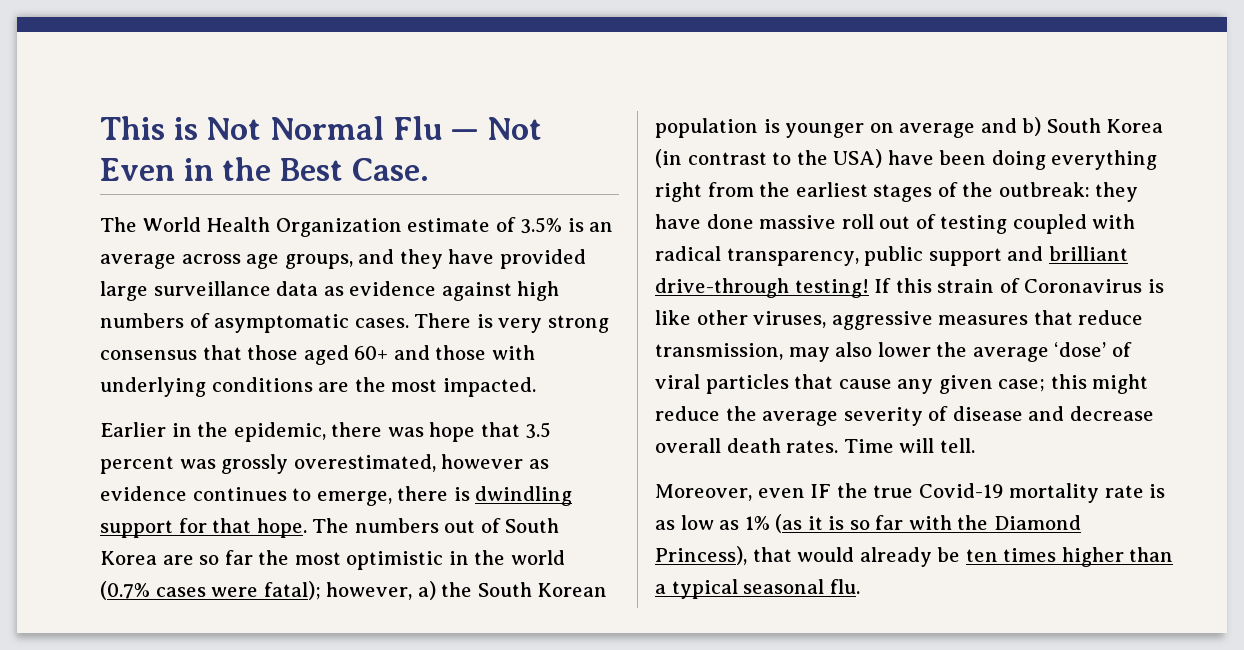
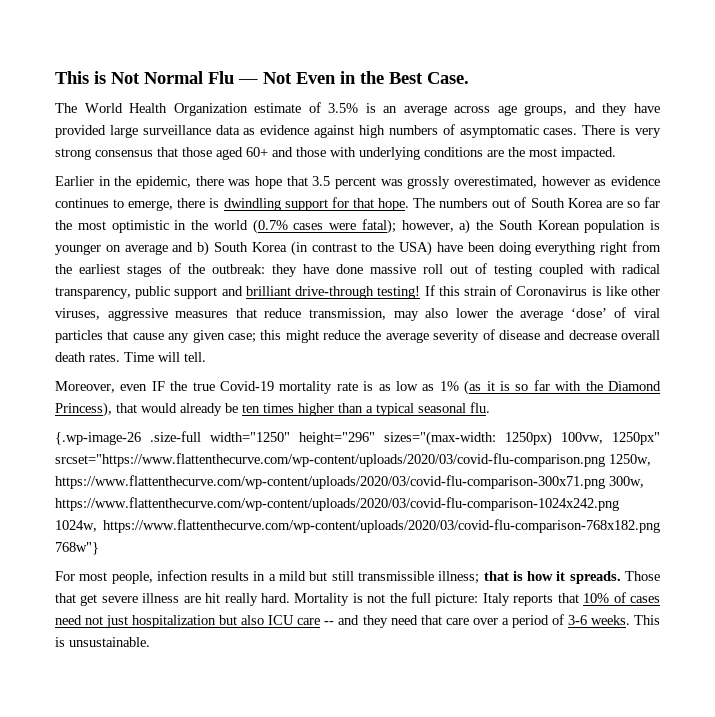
+ {.wp-image-26 .size-full width="1250" height="296" sizes="(max-width: 1250px) 100vw, 1250px" srcset="https://www.flattenthecurve.com/wp-content/uploads/2020/03/covid-flu-comparison.png 1250w, https://www.flattenthecurve.com/wp-content/uploads/2020/03/covid-flu-comparison-300x71.png 300w, https://www.flattenthecurve.com/wp-content/uploads/2020/03/covid-flu-comparison-1024x242.png 1024w, https://www.flattenthecurve.com/wp-content/uploads/2020/03/covid-flu-comparison-768x182.png 768w"}
+ For most people, infection results in a mild but still transmissible illness; that is how it spreads. Those that get severe illness are hit really hard. Mortality is not the full picture: Italy reports that 10% of cases need not just hospitalization but also ICU care -- and they need that care over a period of 3-6 weeks. This is unsustainable.

